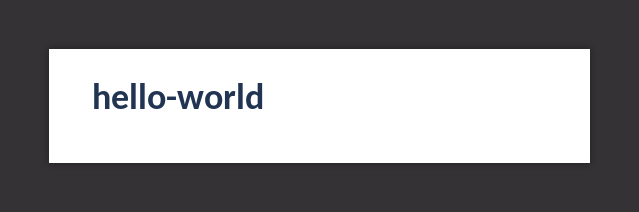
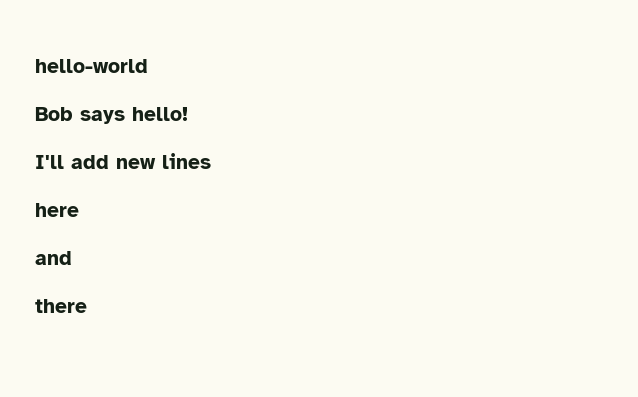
+ Bob says hello!
+ I'll add new lines
+ here
+ and
+ there

